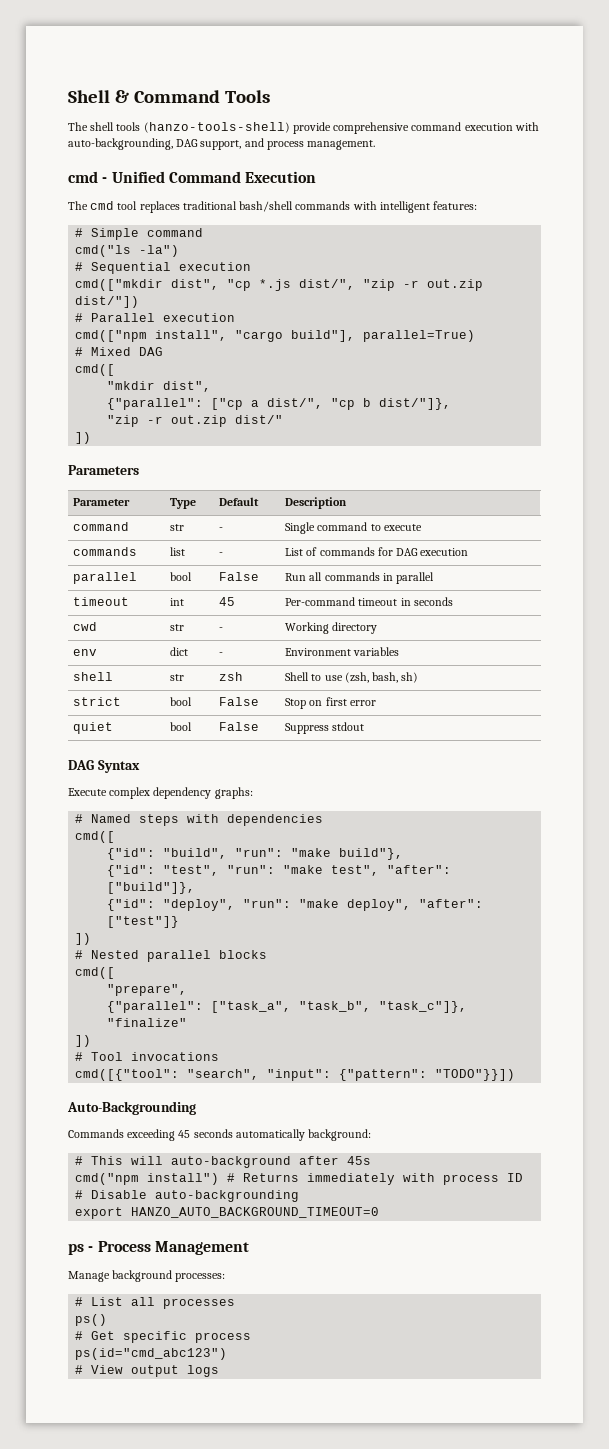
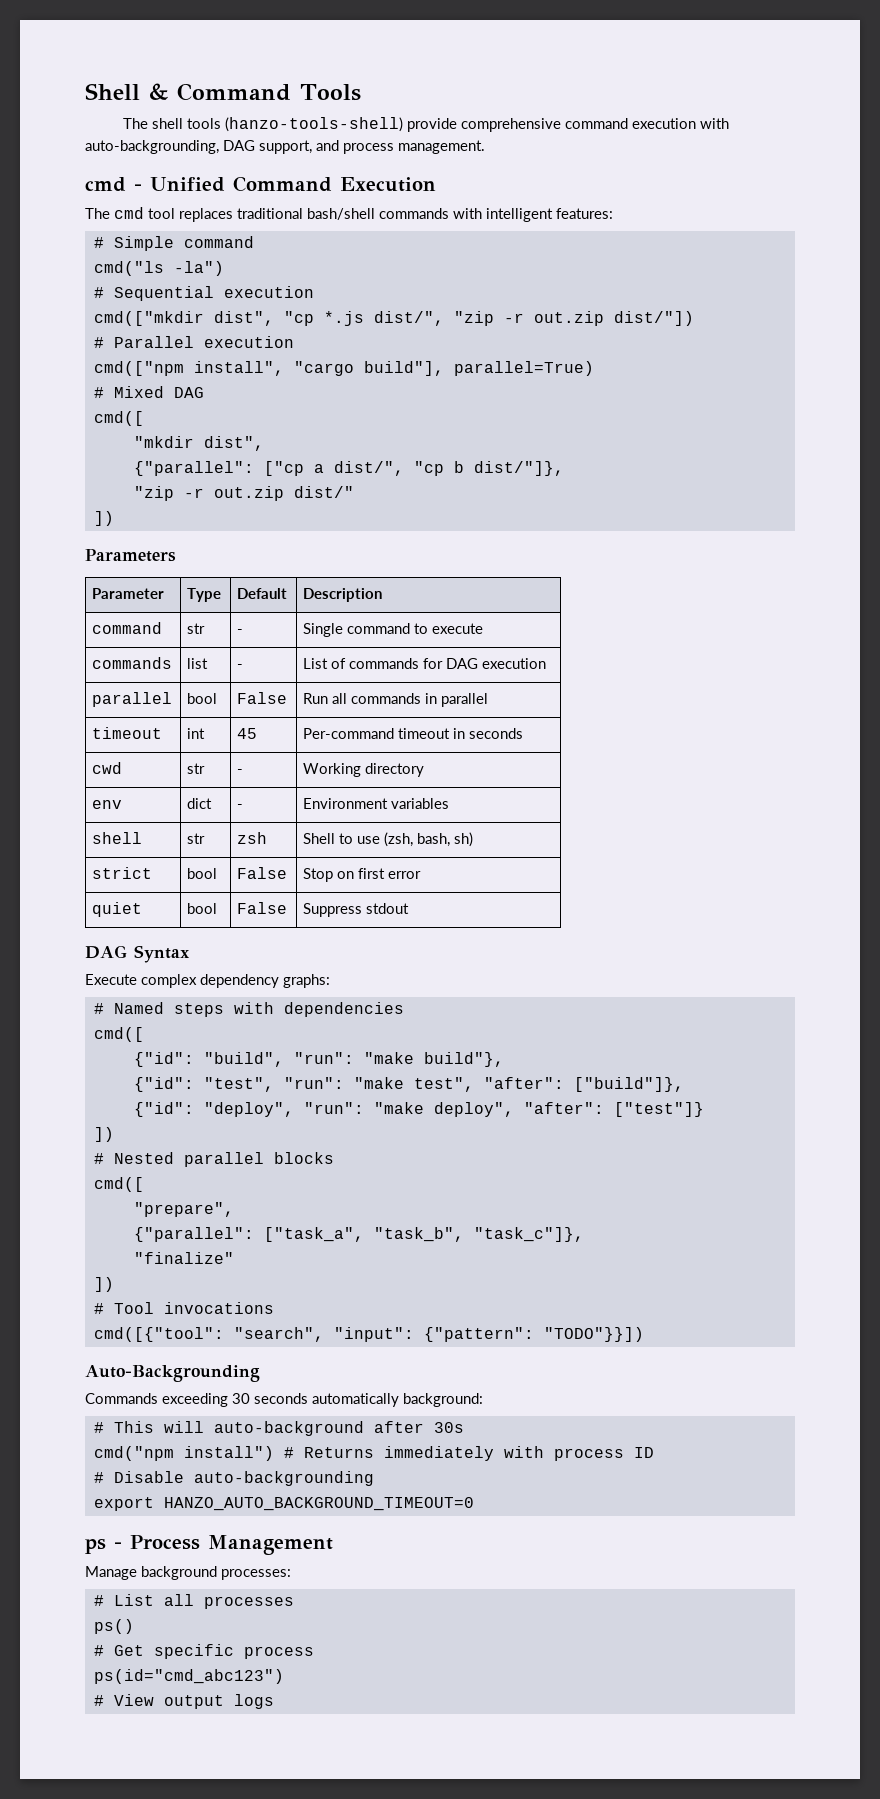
- Commands exceeding 45 seconds automatically background:
+ Commands exceeding 30 seconds automatically background:
- # This will auto-background after 45s
+ # This will auto-background after 30s

